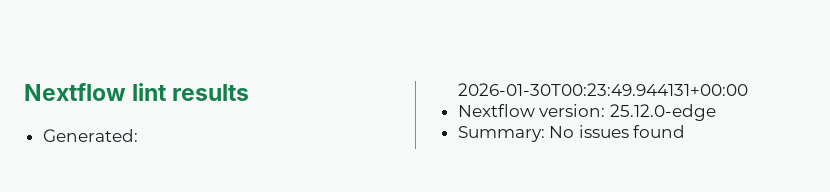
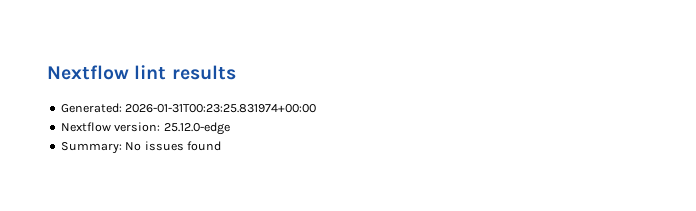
- Generated: 2026-01-30T00:23:49.944131+00:00
+ Generated: 2026-01-31T00:23:25.831974+00:00

